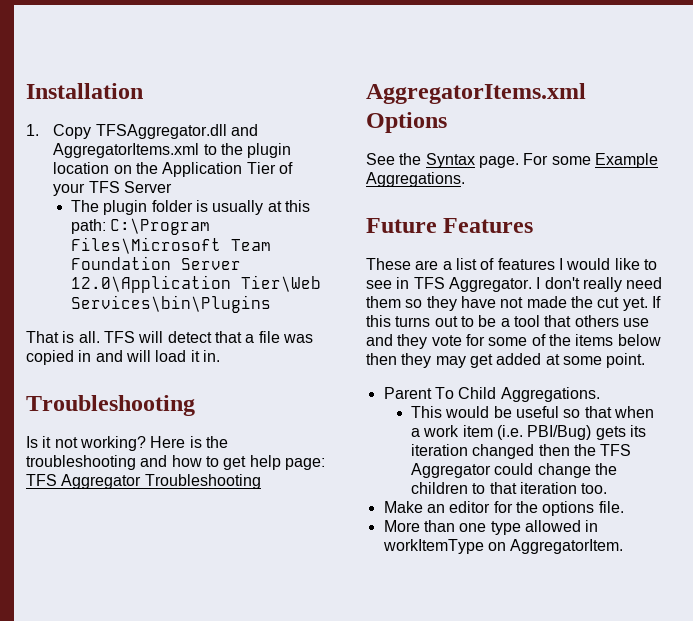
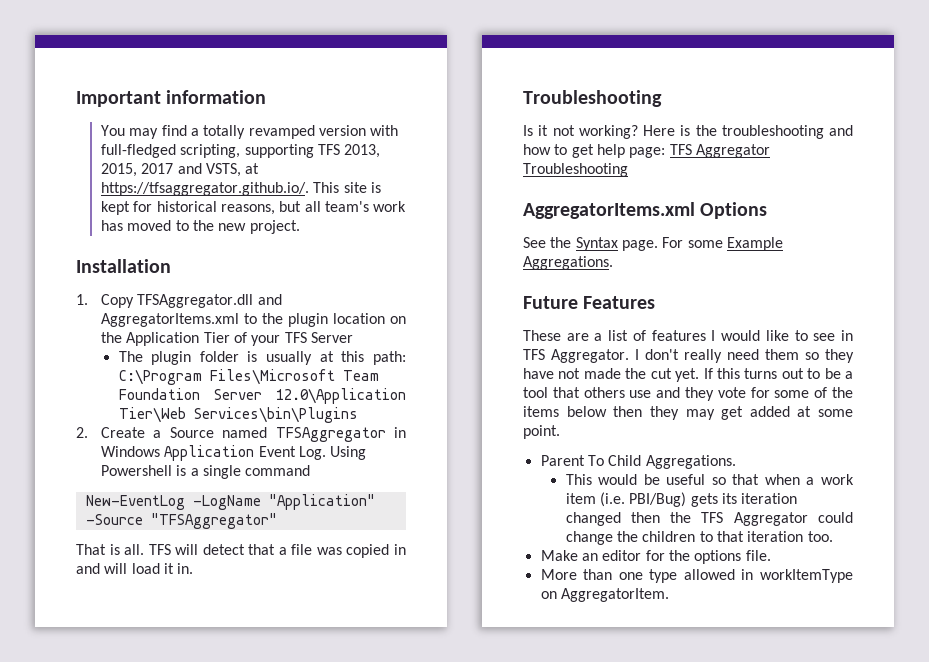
+ Important information
+ You may find a totally revamped version with full-fledged scripting, supporting TFS 2013, 2015, 2017 and VSTS, at https://tfsaggregator.github.io/. This site is kept for historical reasons, but all team's work has moved to the new project.
+ 2. Create a Source named TFSAggregator in Windows Application Event Log. Using Powershell is a single command
+ New-EventLog -LogName "Application" -Source "TFSAggregator"

